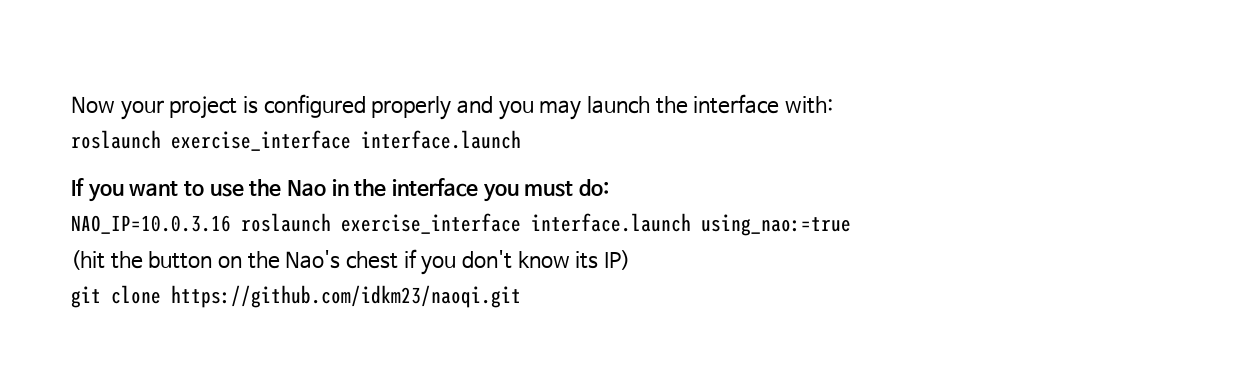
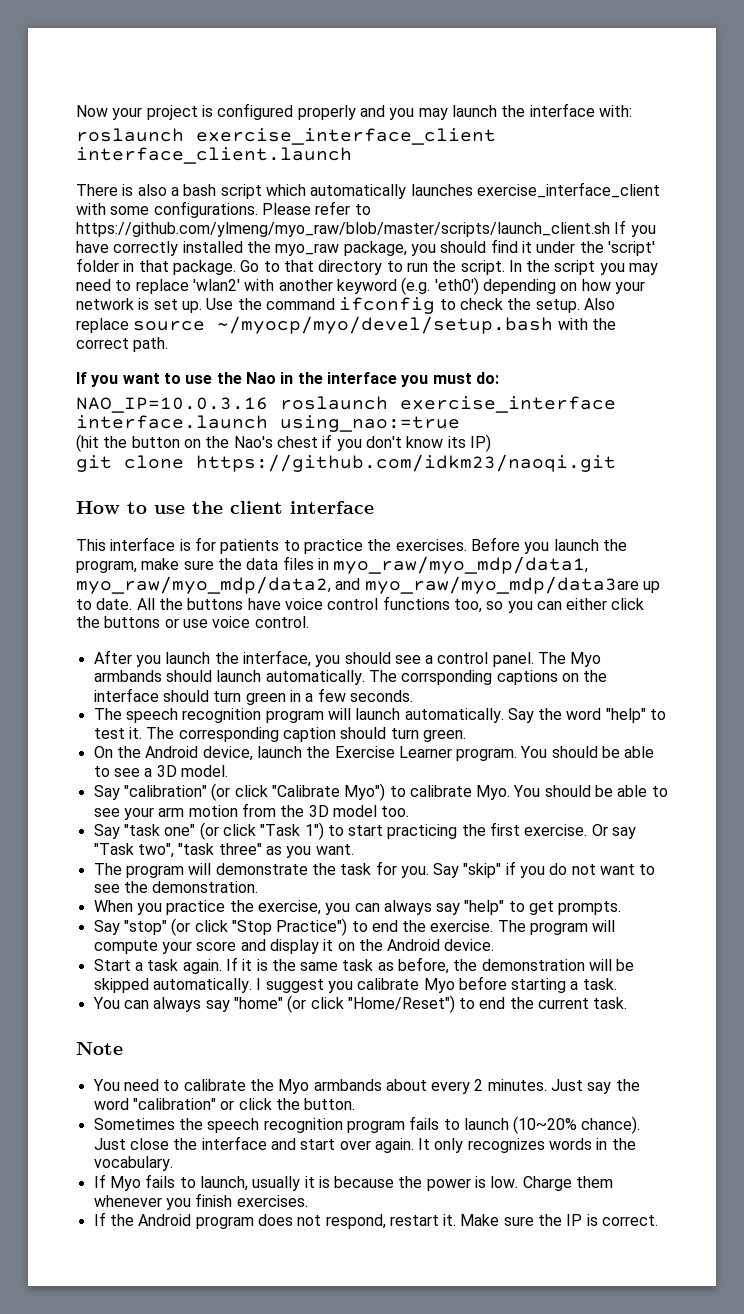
  Now your project is configured properly and you may launch the interface with:
- roslaunch exercise_interface interface.launch
+ roslaunch exercise_interface_client interface_client.launch
+ There is also a bash script which automatically launches exercise_interface_client with some configurations. Please refer to https://github.com/ylmeng/myo_raw/blob/master/scripts/launch_client.sh If you have correctly installed the myo_raw package, you should find it under the 'script' folder in that package. Go to that directory to run the script. In the script you may need to replace 'wlan2' with another keyword (e.g. 'eth0') depending on how your network is set up. Use the command ifconfig to check the setup. Also replace source ~/myocp/myo/devel/setup.bash with the correct path.
+ How to use the client interface
+ This interface is for patients to practice the exercises. Before you launch the program, make sure the data files in myo_raw/myo_mdp/data1, myo_raw/myo_mdp/data2, and myo_raw/myo_mdp/data3are up to date. All the buttons have voice control functions too, so you can either click the buttons or use voice control.
+ After you launch the interface, you should see a control panel. The Myo armbands should launch automatically. The corrsponding captions on the interface should turn green in a few seconds.
+ The speech recognition program will launch automatically. Say the word "help" to test it. The corresponding caption should turn green.
+ On the Android device, launch the Exercise Learner program. You should be able to see a 3D model.
+ Say "calibration" (or click "Calibrate Myo") to calibrate Myo. You should be able to see your arm motion from the 3D model too.
+ Say "task one" (or click "Task 1") to start practicing the first exercise. Or say "Task two", "task three" as you want.
+ The program will demonstrate the task for you. Say "skip" if you do not want to see the demonstration.
+ When you practice the exercise, you can always say "help" to get prompts.
+ Say "stop" (or click "Stop Practice") to end the exercise. The program will compute your score and display it on the Android device.
+ Start a task again. If it is the same task as before, the demonstration will be skipped automatically. I suggest you calibrate Myo before starting a task.
+ You can always say "home" (or click "Home/Reset") to end the current task.
+ Note
+ You need to calibrate the Myo armbands about every 2 minutes. Just say the word "calibration" or click the button.
+ Sometimes the speech recognition program fails to launch (10~20% chance). Just close the interface and start over again. It only recognizes words in the vocabulary.
+ If Myo fails to launch, usually it is because the power is low. Charge them whenever you finish exercises.
+ If the Android program does not respond, restart it. Make sure the IP is correct.

